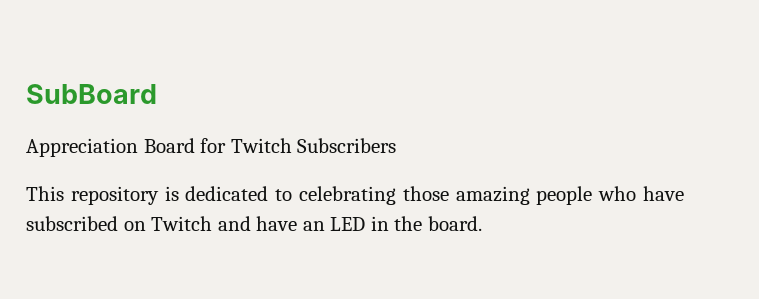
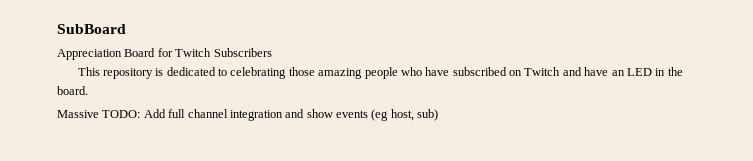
+ Massive TODO: Add full channel integration and show events (eg host, sub)

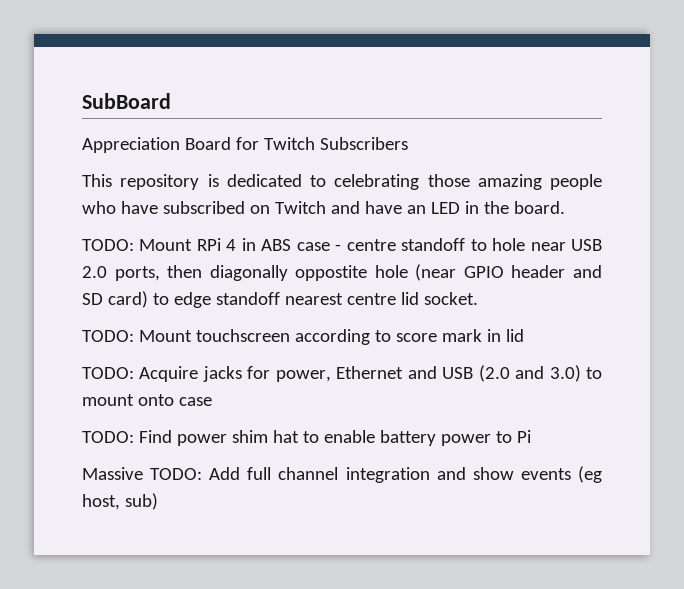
+ TODO: Mount RPi 4 in ABS case - centre standoff to hole near USB 2.0 ports, then diagonally oppostite hole (near GPIO header and SD card) to edge standoff nearest centre lid socket.
+ TODO: Mount touchscreen according to score mark in lid
+ TODO: Acquire jacks for power, Ethernet and USB (2.0 and 3.0) to mount onto case
+ TODO: Find power shim hat to enable battery power to Pi

